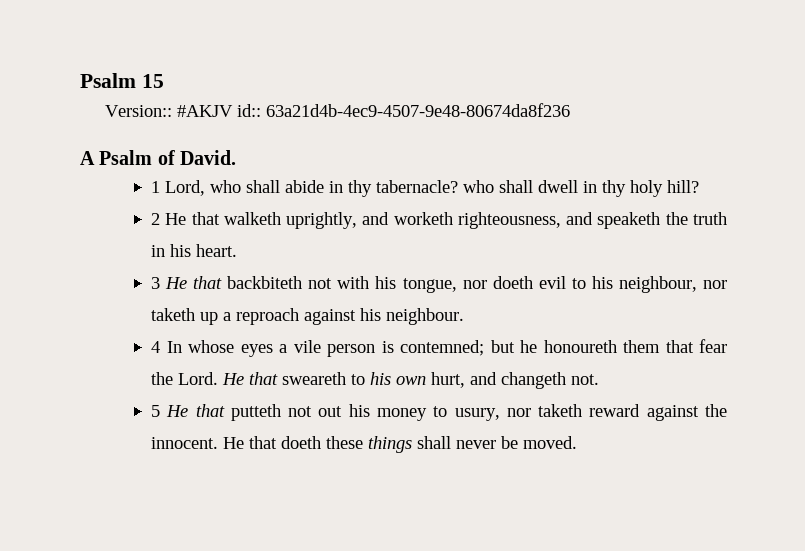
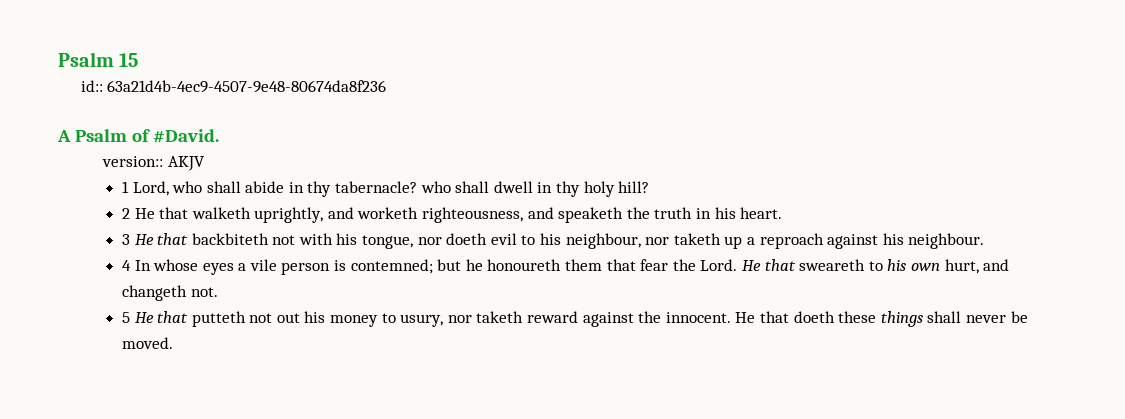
- Version:: #AKJV id:: 63a21d4b-4ec9-4507-9e48-80674da8f236
+ id:: 63a21d4b-4ec9-4507-9e48-80674da8f236
- A Psalm of David.
+ A Psalm of #David.
+ version:: AKJV

